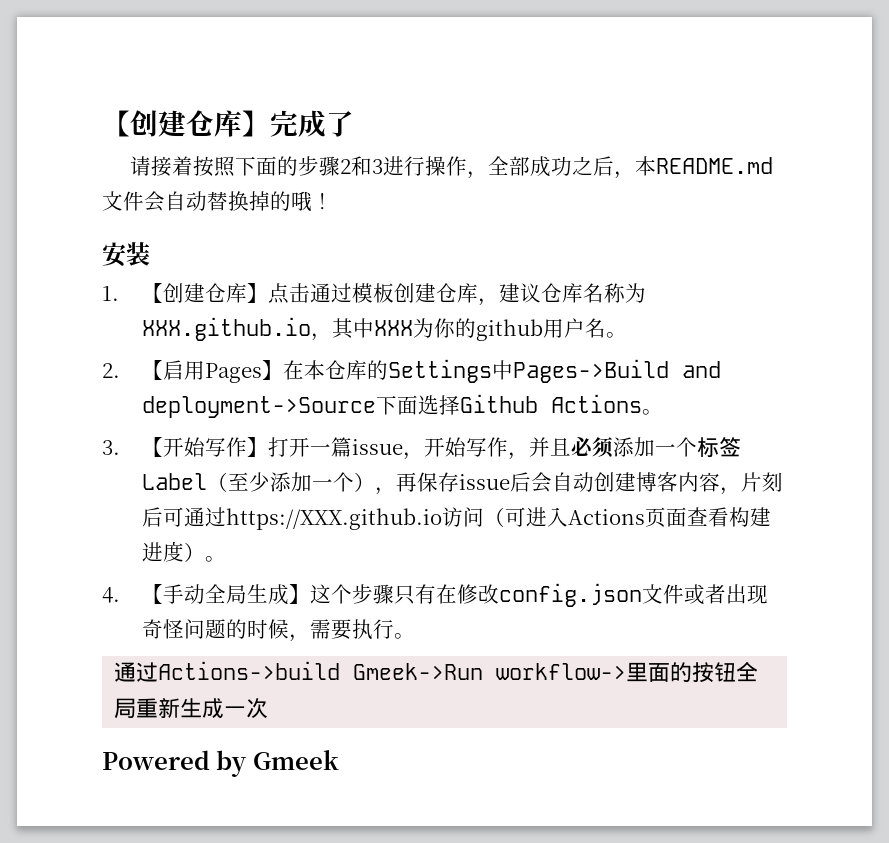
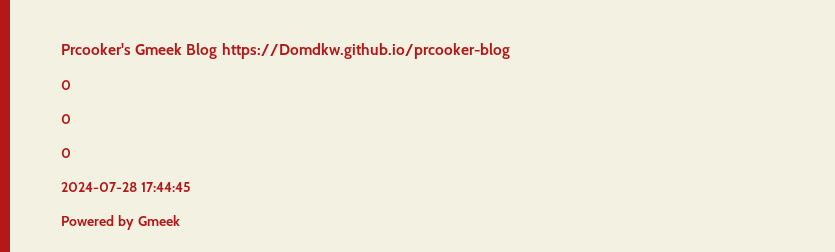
- 【创建仓库】完成了
- 请接着按照下面的步骤2和3进行操作，全部成功之后，本README.md文件会自动替换掉的哦！
- 安装
- 1.【创建仓库】点击通过模板创建仓库，建议仓库名称为XXX.github.io，其中XXX为你的github用户名。
- 2.【启用Pages】在本仓库的Settings中Pages->Build and deployment->Source下面选择Github Actions。
- 3.【开始写作】打开一篇issue，开始写作，并且必须添加一个标签Label（至少添加一个），再保存issue后会自动创建博客内容，片刻后可通过https://XXX.github.io访问（可进入Actions页面查看构建进度）。
- 4.【手动全局生成】这个步骤只有在修改config.json文件或者出现奇怪问题的时候，需要执行。
- 通过Actions->build Gmeek->Run workflow->里面的按钮全局重新生成一次
+ Prcooker's Gmeek Blog https://Domdkw.github.io/prcooker-blog
+ 0
+ 0
+ 0
+ 2024-07-28 17:44:45

